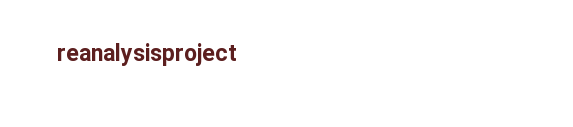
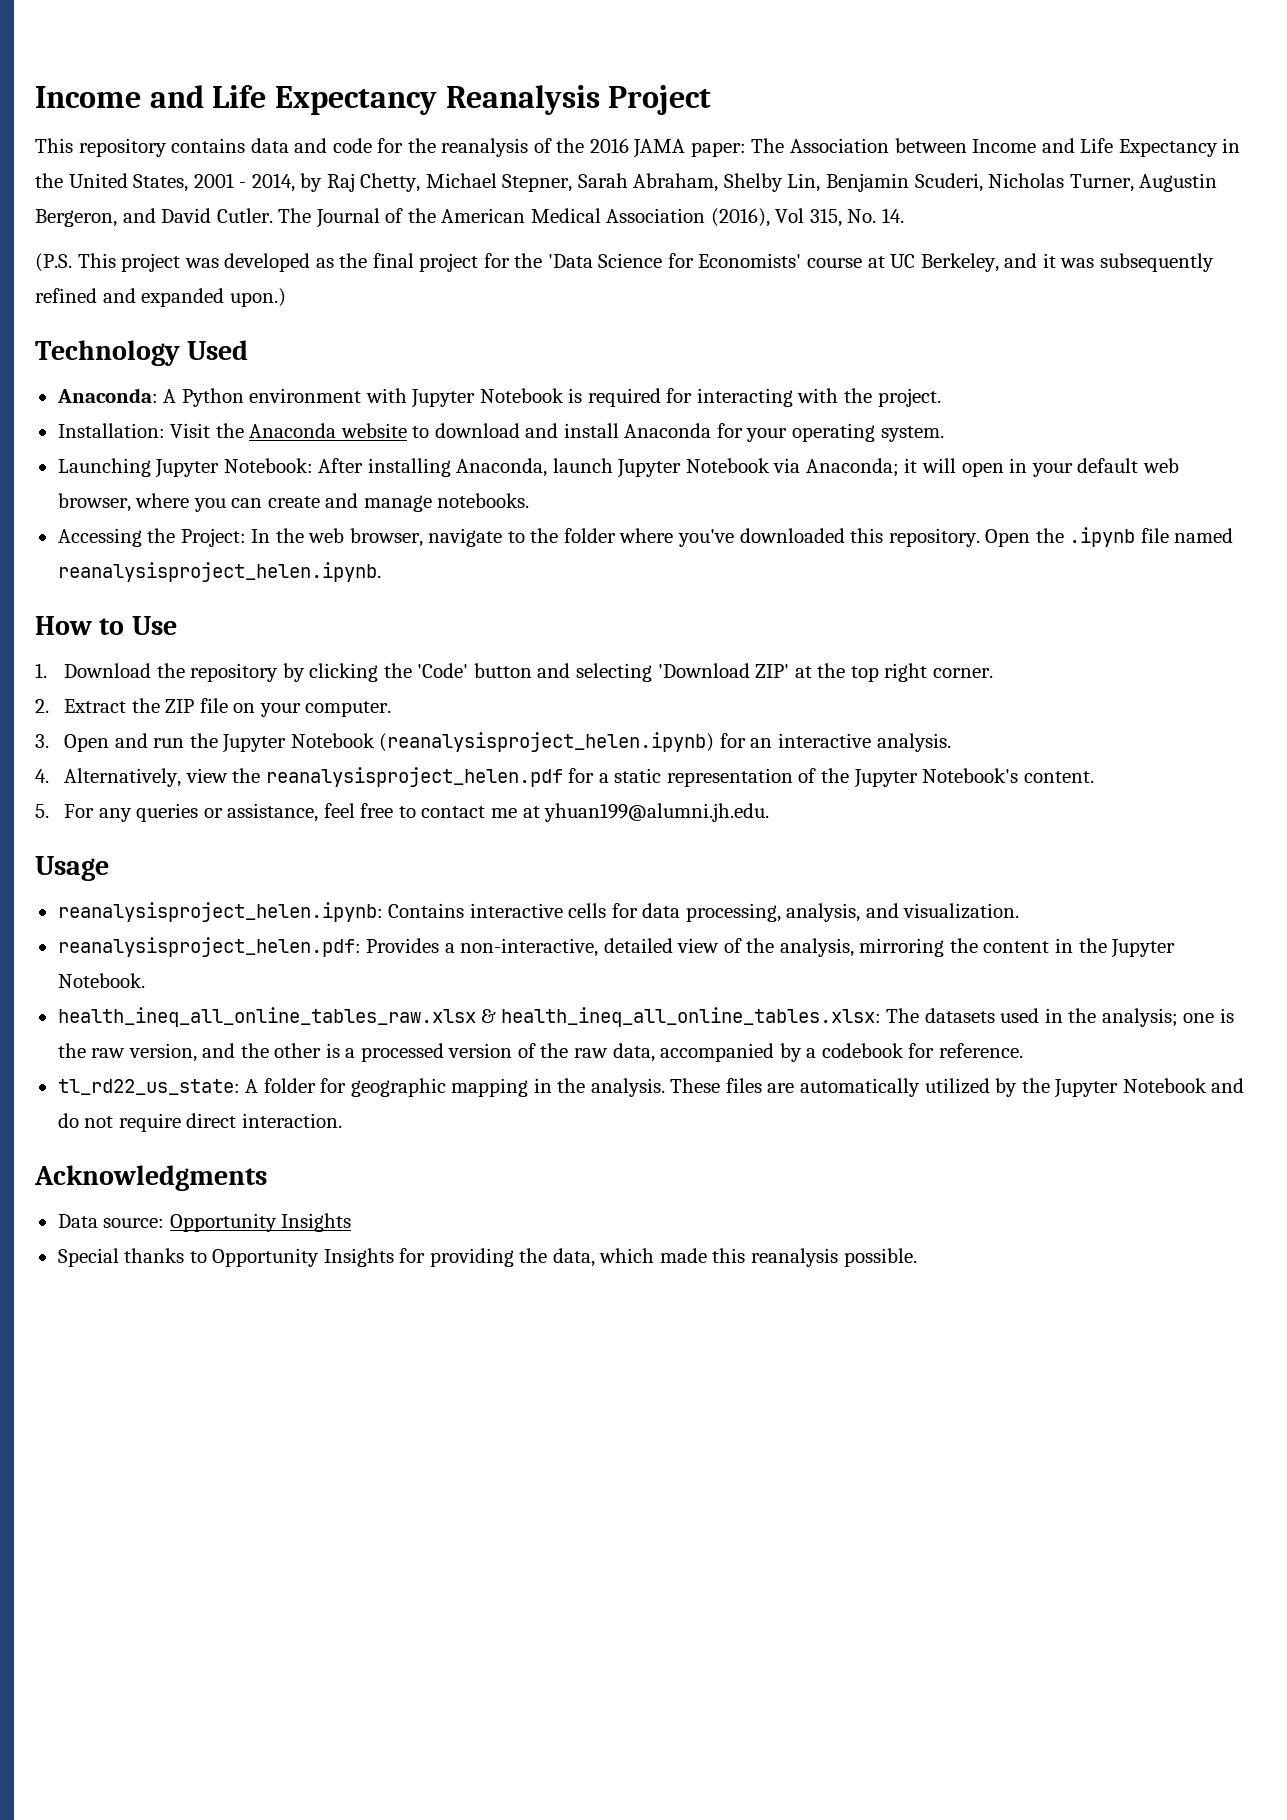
- reanalysisproject
+ Income and Life Expectancy Reanalysis Project
+ This repository contains data and code for the reanalysis of the 2016 JAMA paper: The Association between Income and Life Expectancy in the United States, 2001 - 2014, by Raj Chetty, Michael Stepner, Sarah Abraham, Shelby Lin, Benjamin Scuderi, Nicholas Turner, Augustin Bergeron, and David Cutler. The Journal of the American Medical Association (2016), Vol 315, No. 14.
+ (P.S. This project was developed as the final project for the 'Data Science for Economists' course at UC Berkeley, and it was subsequently refined and expanded upon.)
+ Technology Used
+ Anaconda: A Python environment with Jupyter Notebook is required for interacting with the project.
+ Installation: Visit the Anaconda website to download and install Anaconda for your operating system.
+ Launching Jupyter Notebook: After installing Anaconda, launch Jupyter Notebook via Anaconda; it will open in your default web browser, where you can create and manage notebooks.
+ Accessing the Project: In the web browser, navigate to the folder where you've downloaded this repository. Open the .ipynb file named reanalysisproject_helen.ipynb.
+ How to Use
+ 1. Download the repository by clicking the 'Code' button and selecting 'Download ZIP' at the top right corner.
+ 2. Extract the ZIP file on your computer.
+ 3. Open and run the Jupyter Notebook (reanalysisproject_helen.ipynb) for an interactive analysis.
+ 4. Alternatively, view the reanalysisproject_helen.pdf for a static representation of the Jupyter Notebook's content.
+ 5. For any queries or assistance, feel free to contact me at yhuan199@alumni.jh.edu.
+ Usage
+ reanalysisproject_helen.ipynb: Contains interactive cells for data processing, analysis, and visualization.
+ reanalysisproject_helen.pdf: Provides a non-interactive, detailed view of the analysis, mirroring the content in the Jupyter Notebook.
+ health_ineq_all_online_tables_raw.xlsx & health_ineq_all_online_tables.xlsx: The datasets used in the analysis; one is the raw version, and the other is a processed version of the raw data, accompanied by a codebook for reference.
+ tl_rd22_us_state: A folder for geographic mapping in the analysis. These files are automatically utilized by the Jupyter Notebook and do not require direct interaction.
+ Acknowledgments
+ Data source: Opportunity Insights
+ Special thanks to Opportunity Insights for providing the data, which made this reanalysis possible.

